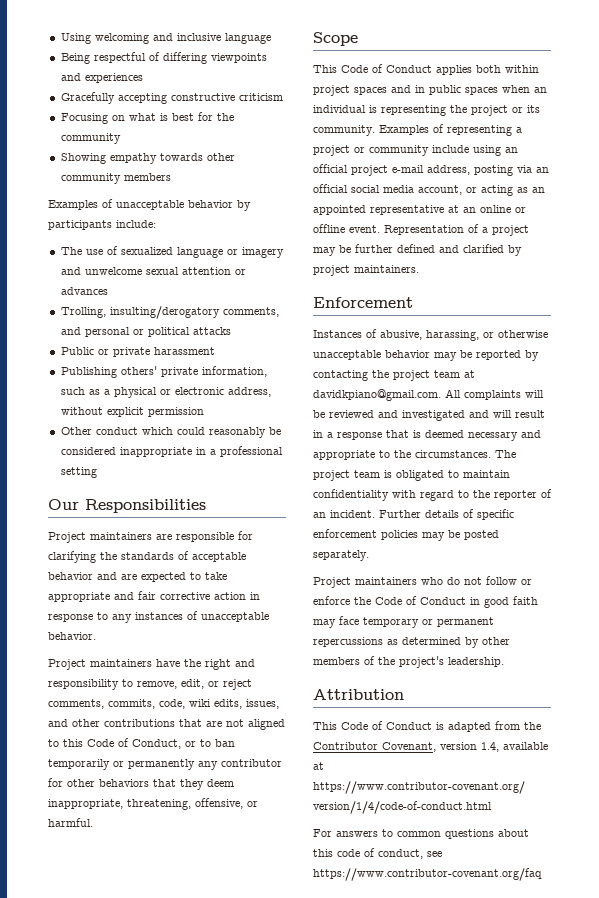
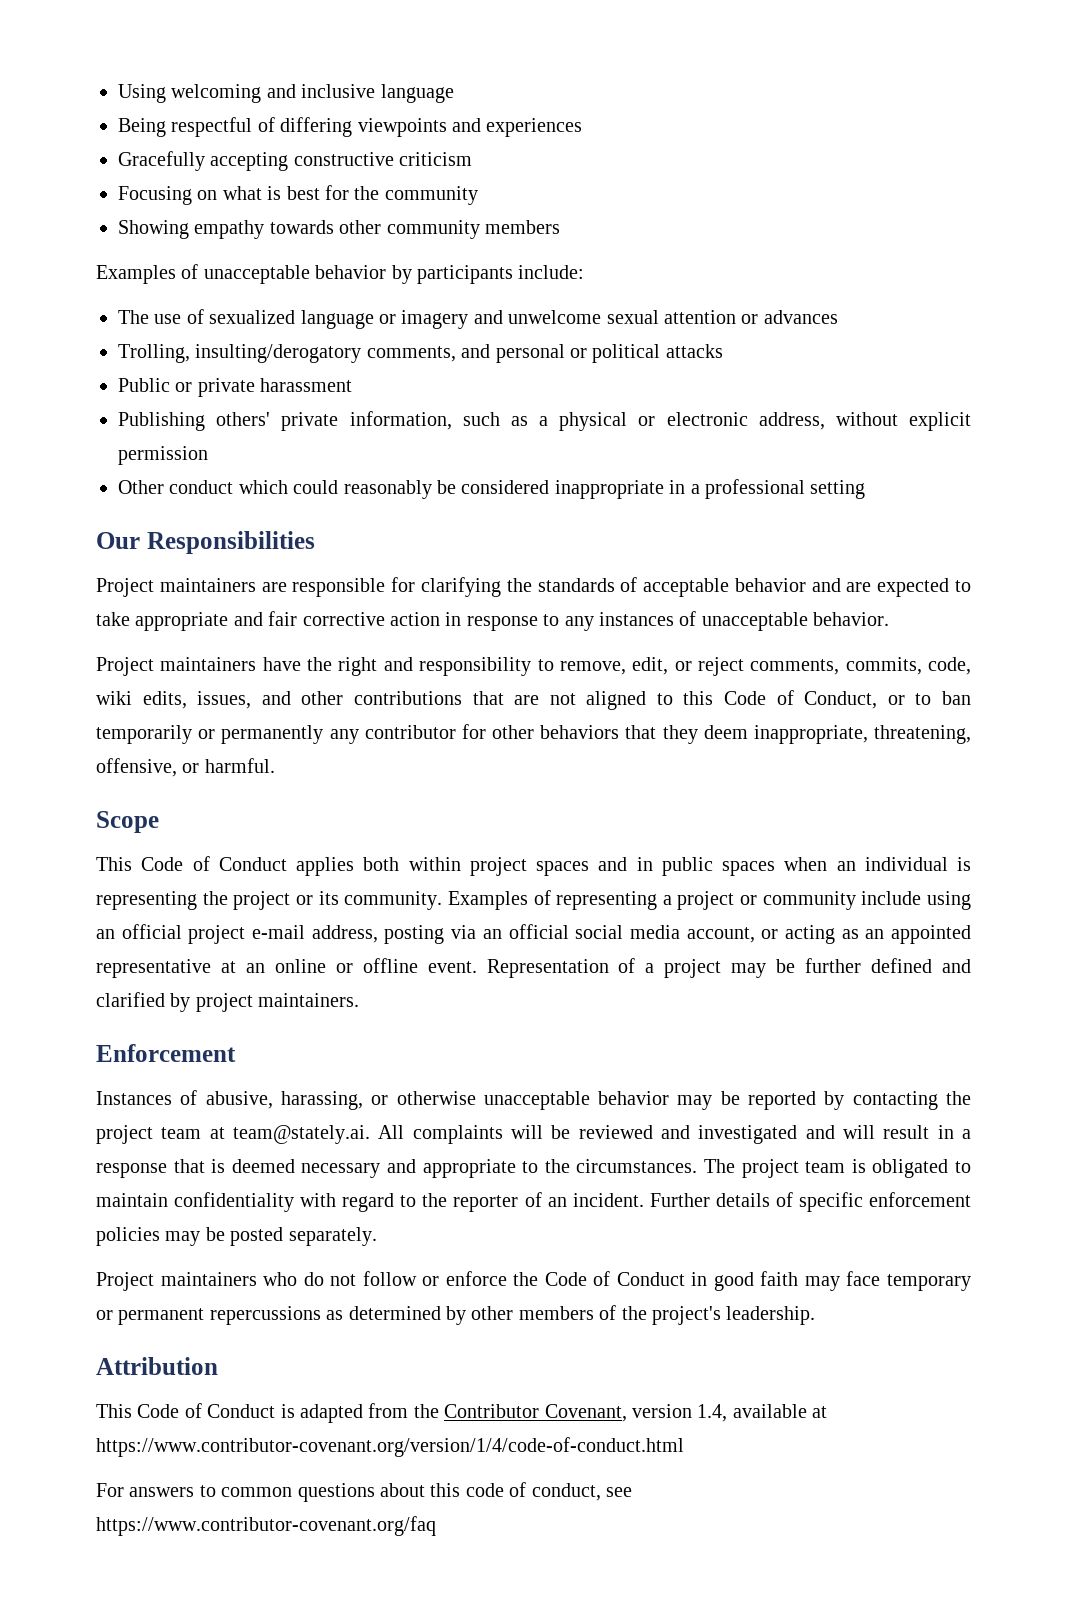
- Instances of abusive, harassing, or otherwise unacceptable behavior may be reported by contacting the project team at davidkpiano@gmail.com. All complaints will be reviewed and investigated and will result in a response that is deemed necessary and appropriate to the circumstances.
+ Instances of abusive, harassing, or otherwise unacceptable behavior may be reported by contacting the project team at team@stately.ai. All complaints will be reviewed and investigated and will result in a response that is deemed necessary and appropriate to the circumstances.

